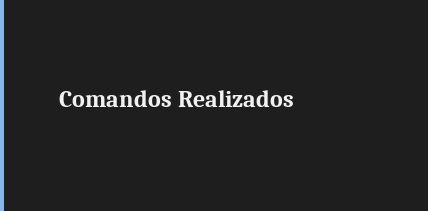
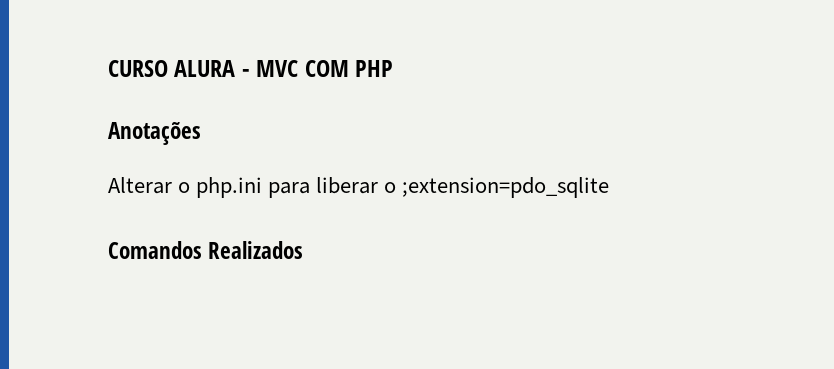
+ CURSO ALURA - MVC COM PHP
+ Anotações
+ Alterar o php.ini para liberar o ;extension=pdo_sqlite

